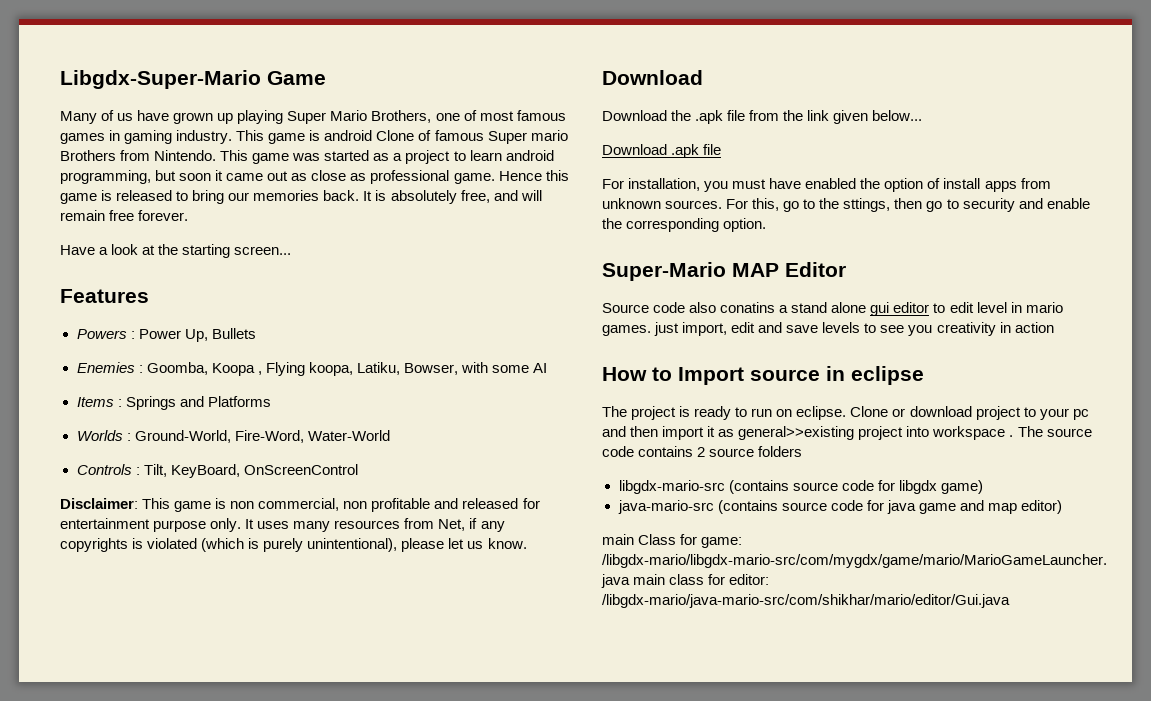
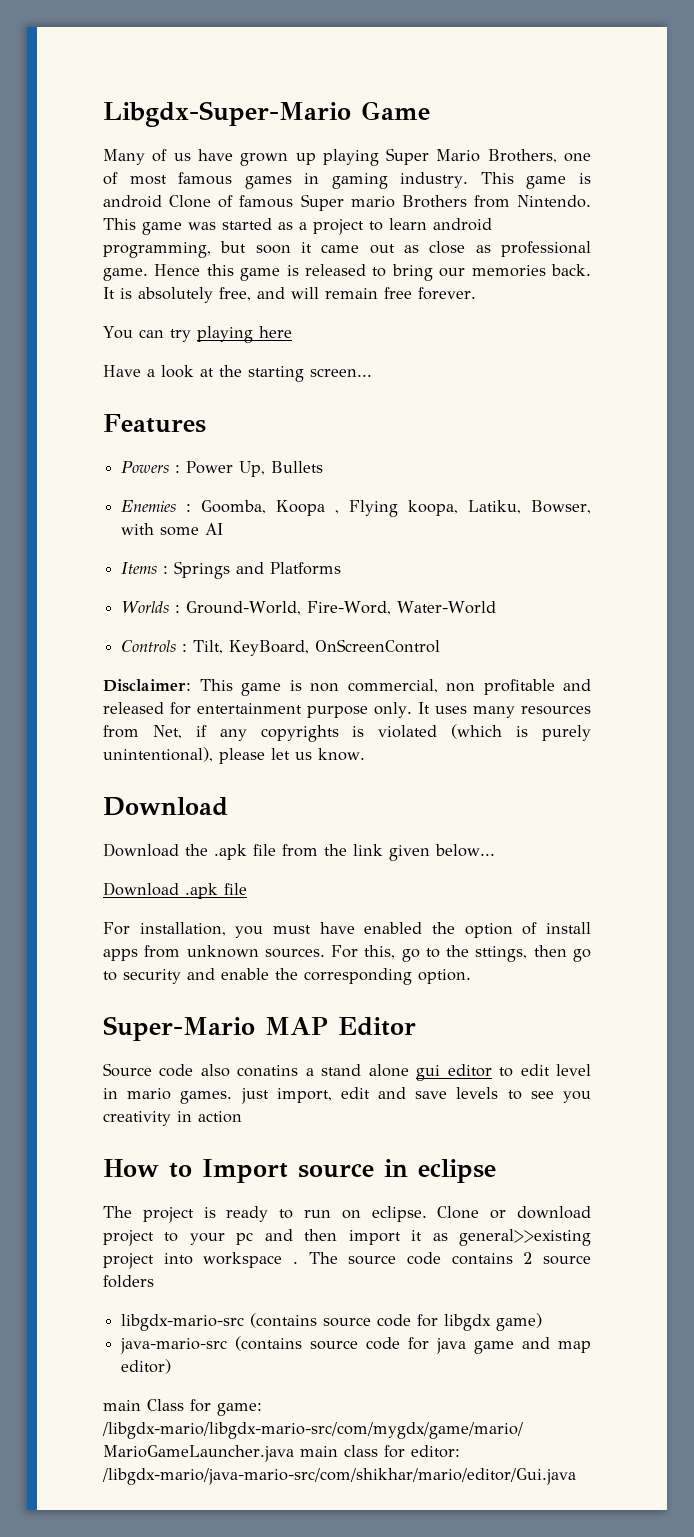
+ You can try playing here

